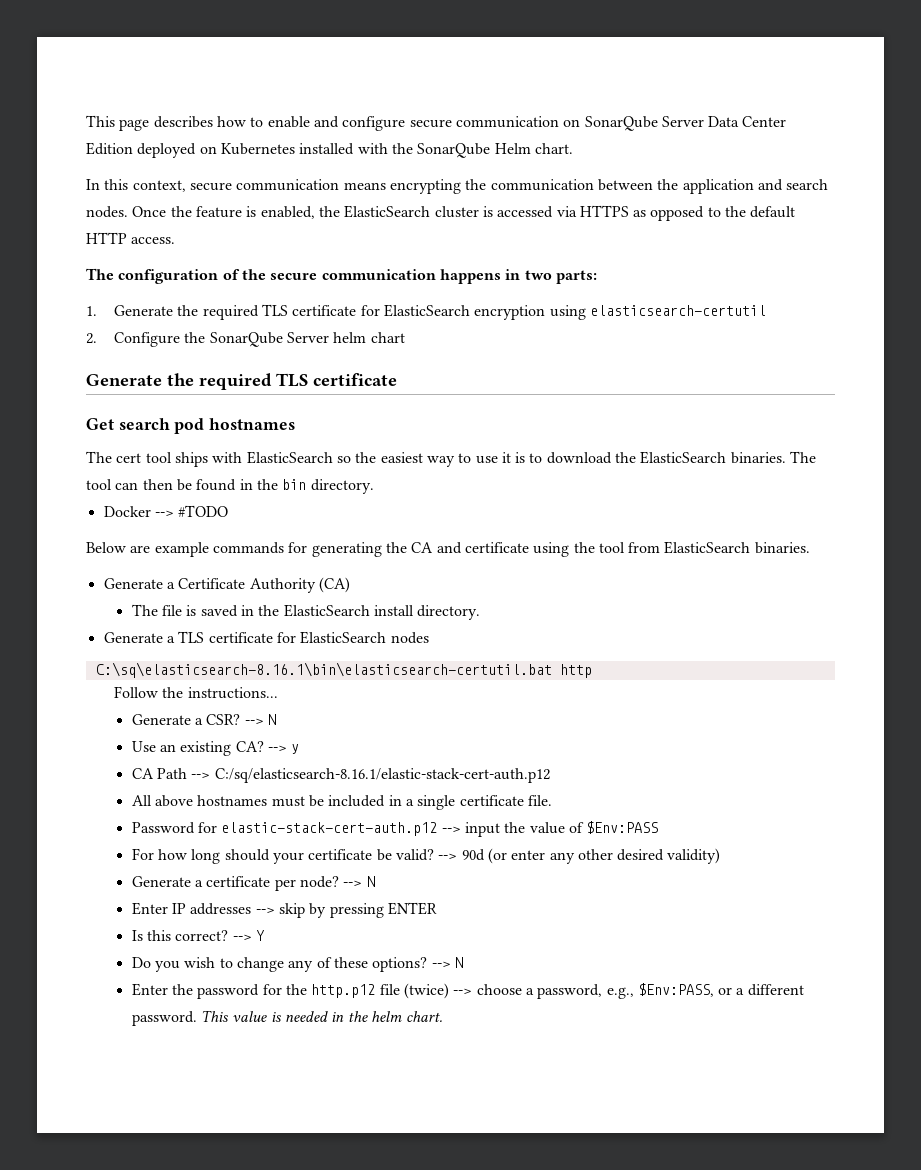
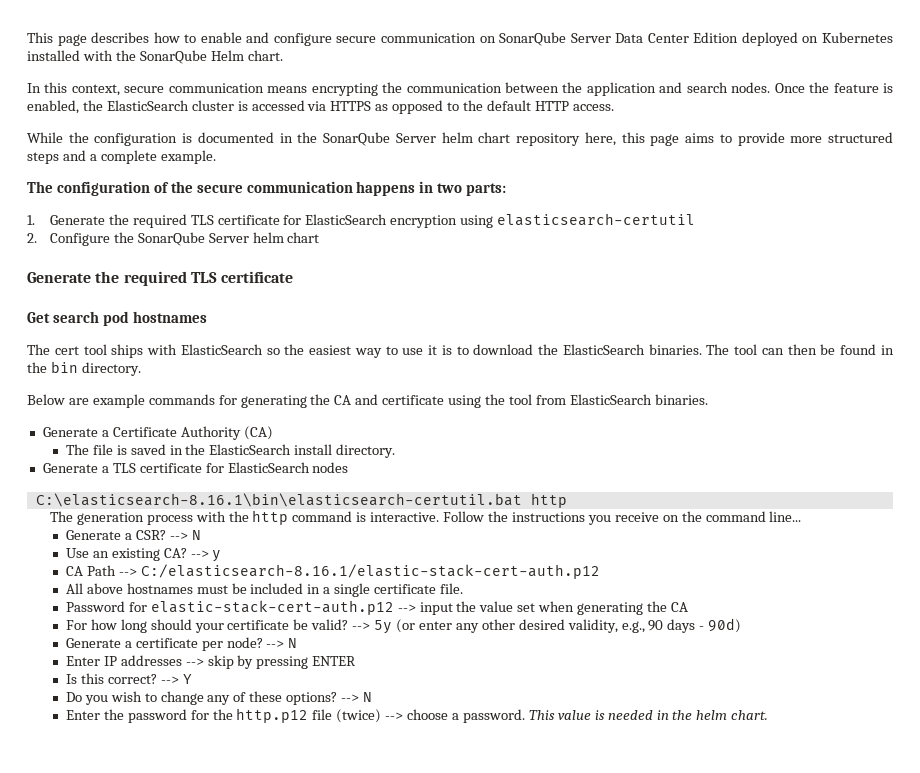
+ While the configuration is documented in the SonarQube Server helm chart repository here, this page aims to provide more structured steps and a complete example.
- Docker --> #TODO
- C:\sq\elasticsearch-8.16.1\bin\elasticsearch-certutil.bat http
+ C:\elasticsearch-8.16.1\bin\elasticsearch-certutil.bat http
- Follow the instructions...
+ The generation process with the http command is interactive. Follow the instructions you receive on the command line...
- CA Path --> C:/sq/elasticsearch-8.16.1/elastic-stack-cert-auth.p12
+ CA Path --> C:/elasticsearch-8.16.1/elastic-stack-cert-auth.p12
- Password for elastic-stack-cert-auth.p12 --> input the value of $Env:PASS
+ Password for elastic-stack-cert-auth.p12 --> input the value set when generating the CA
- --> 90d (or enter any other desired validity)
+ --> 5y (or enter any other desired validity, e.g., 90 days - 90d)
- Enter the password for the http.p12 file (twice) --> choose a password, e.g., $Env:PASS, or a different password.
+ Enter the password for the http.p12 file (twice) --> choose a password.

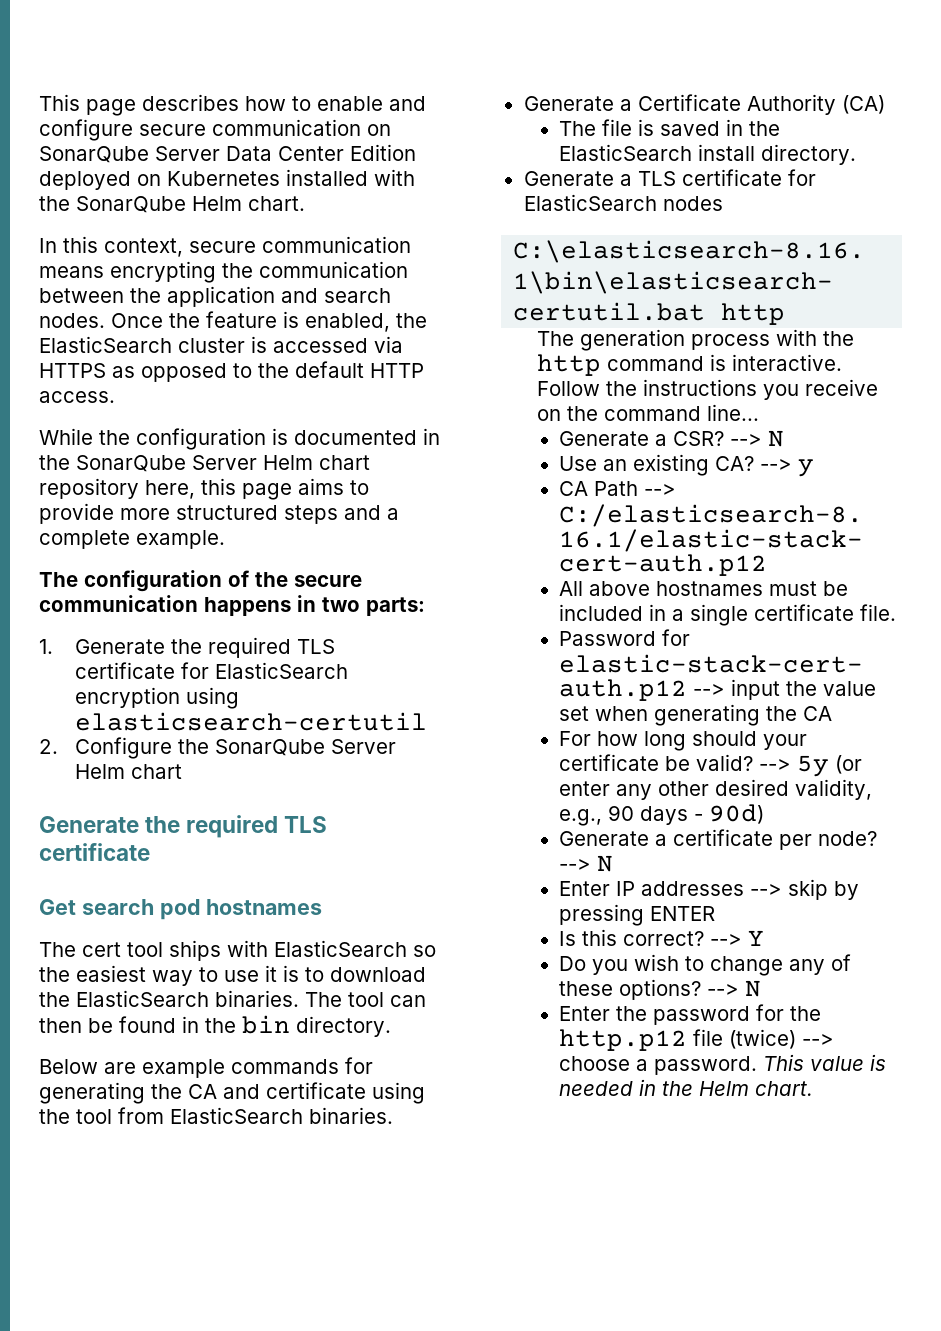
- While the configuration is documented in the SonarQube Server helm chart repository here, this page aims to provide more structured steps and a complete example.
+ While the configuration is documented in the SonarQube Server Helm chart repository here, this page aims to provide more structured steps and a complete example.
- 2. Configure the SonarQube Server helm chart
+ 2. Configure the SonarQube Server Helm chart
- This value is needed in the helm chart.
+ This value is needed in the Helm chart.

